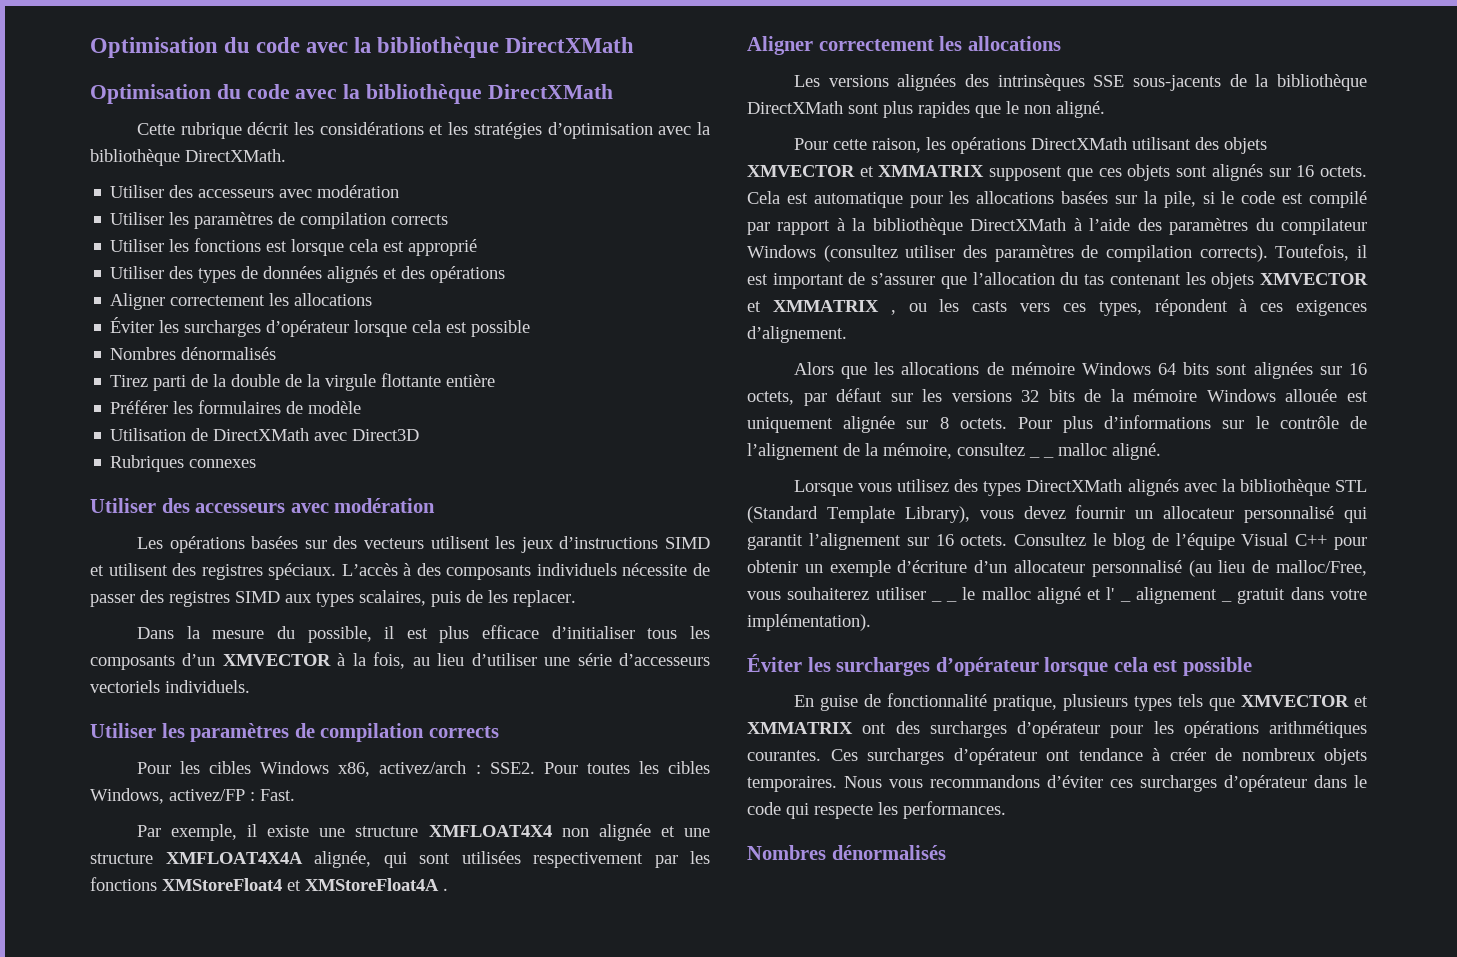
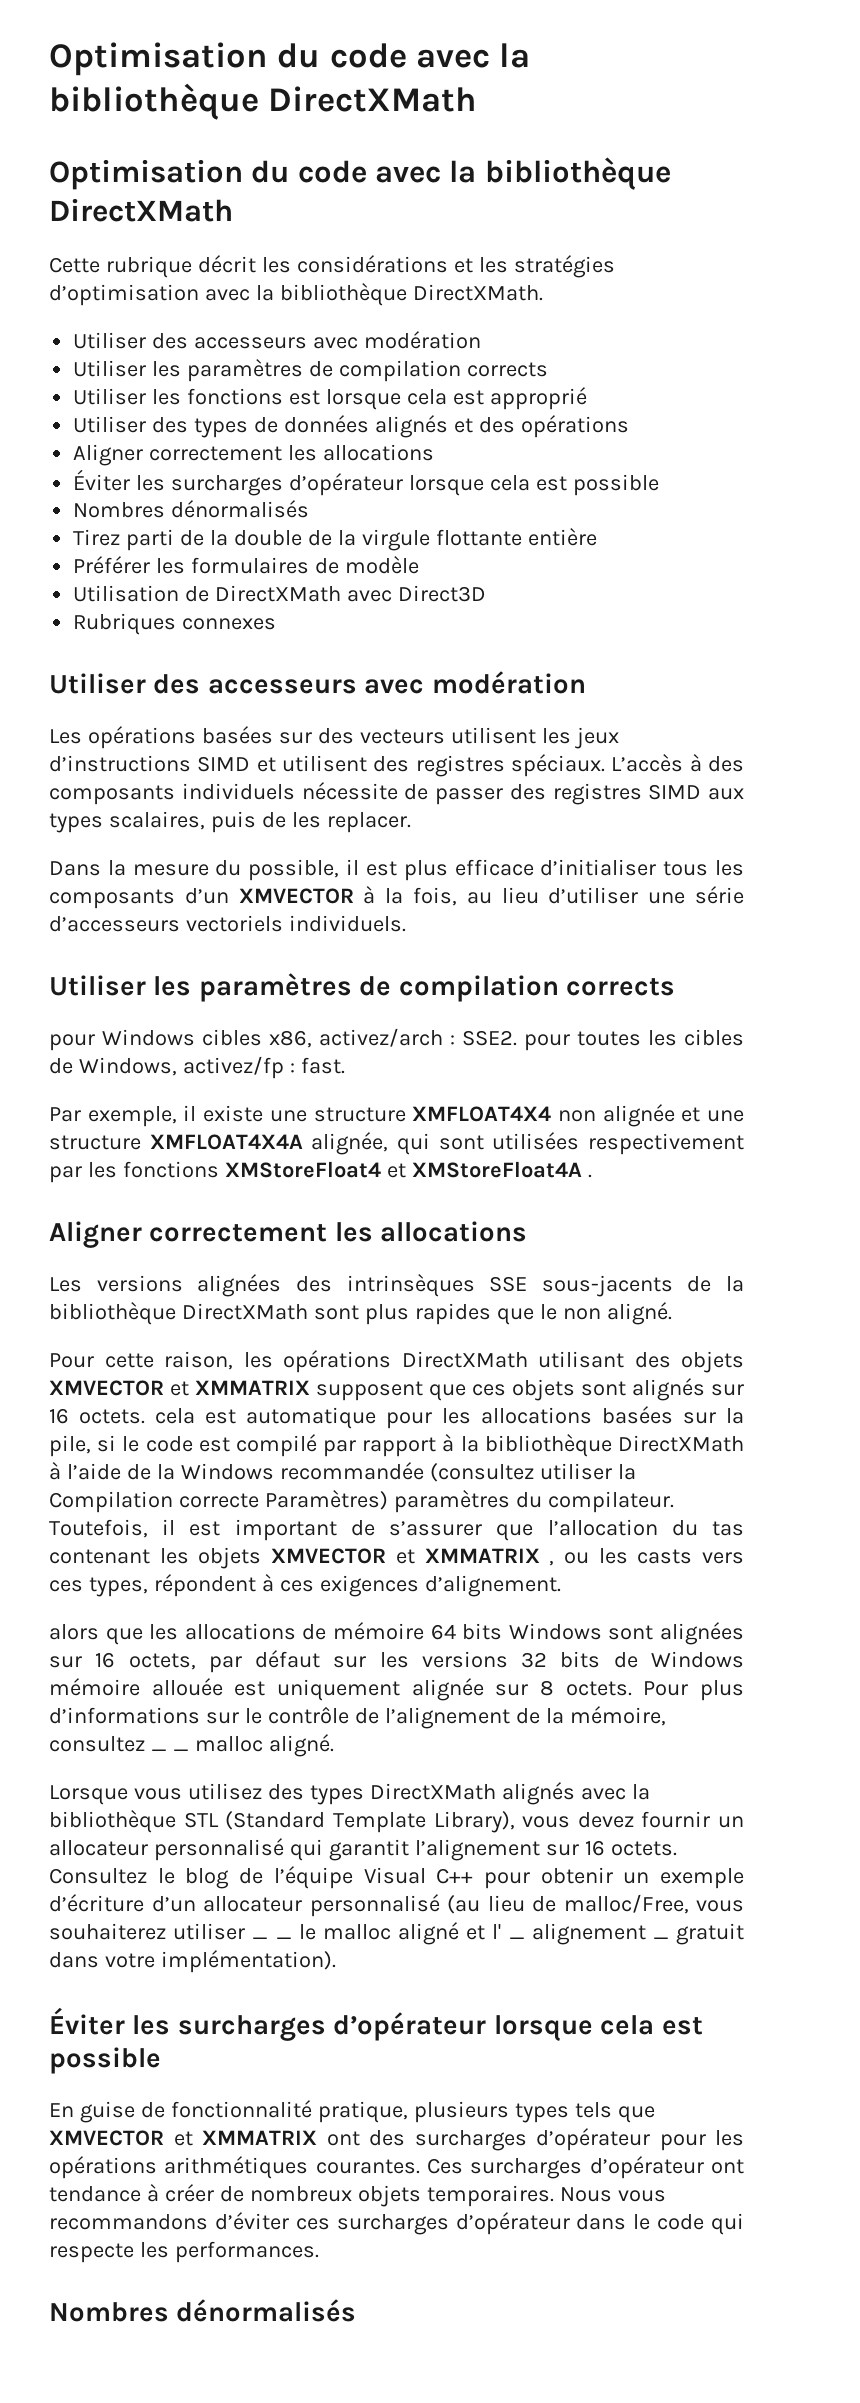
- Pour les cibles Windows x86, activez/arch : SSE2. Pour toutes les cibles Windows, activez/FP : Fast.
+ pour Windows cibles x86, activez/arch : SSE2. pour toutes les cibles de Windows, activez/fp : fast.
- Pour cette raison, les opérations DirectXMath utilisant des objets XMVECTOR et XMMATRIX supposent que ces objets sont alignés sur 16 octets. Cela est automatique pour les allocations basées sur la pile, si le code est compilé par rapport à la bibliothèque DirectXMath à l’aide des paramètres du compilateur Windows (consultez utiliser des paramètres de compilation corrects).
+ Pour cette raison, les opérations DirectXMath utilisant des objets XMVECTOR et XMMATRIX supposent que ces objets sont alignés sur 16 octets. cela est automatique pour les allocations basées sur la pile, si le code est compilé par rapport à la bibliothèque DirectXMath à l’aide de la Windows recommandée (consultez utiliser la Compilation correcte Paramètres) paramètres du compilateur.
- Alors que les allocations de mémoire Windows 64 bits sont alignées sur 16 octets, par défaut sur les versions 32 bits de la mémoire Windows allouée est uniquement alignée sur 8 octets.
+ alors que les allocations de mémoire 64 bits Windows sont alignées sur 16 octets, par défaut sur les versions 32 bits de Windows mémoire allouée est uniquement alignée sur 8 octets.

